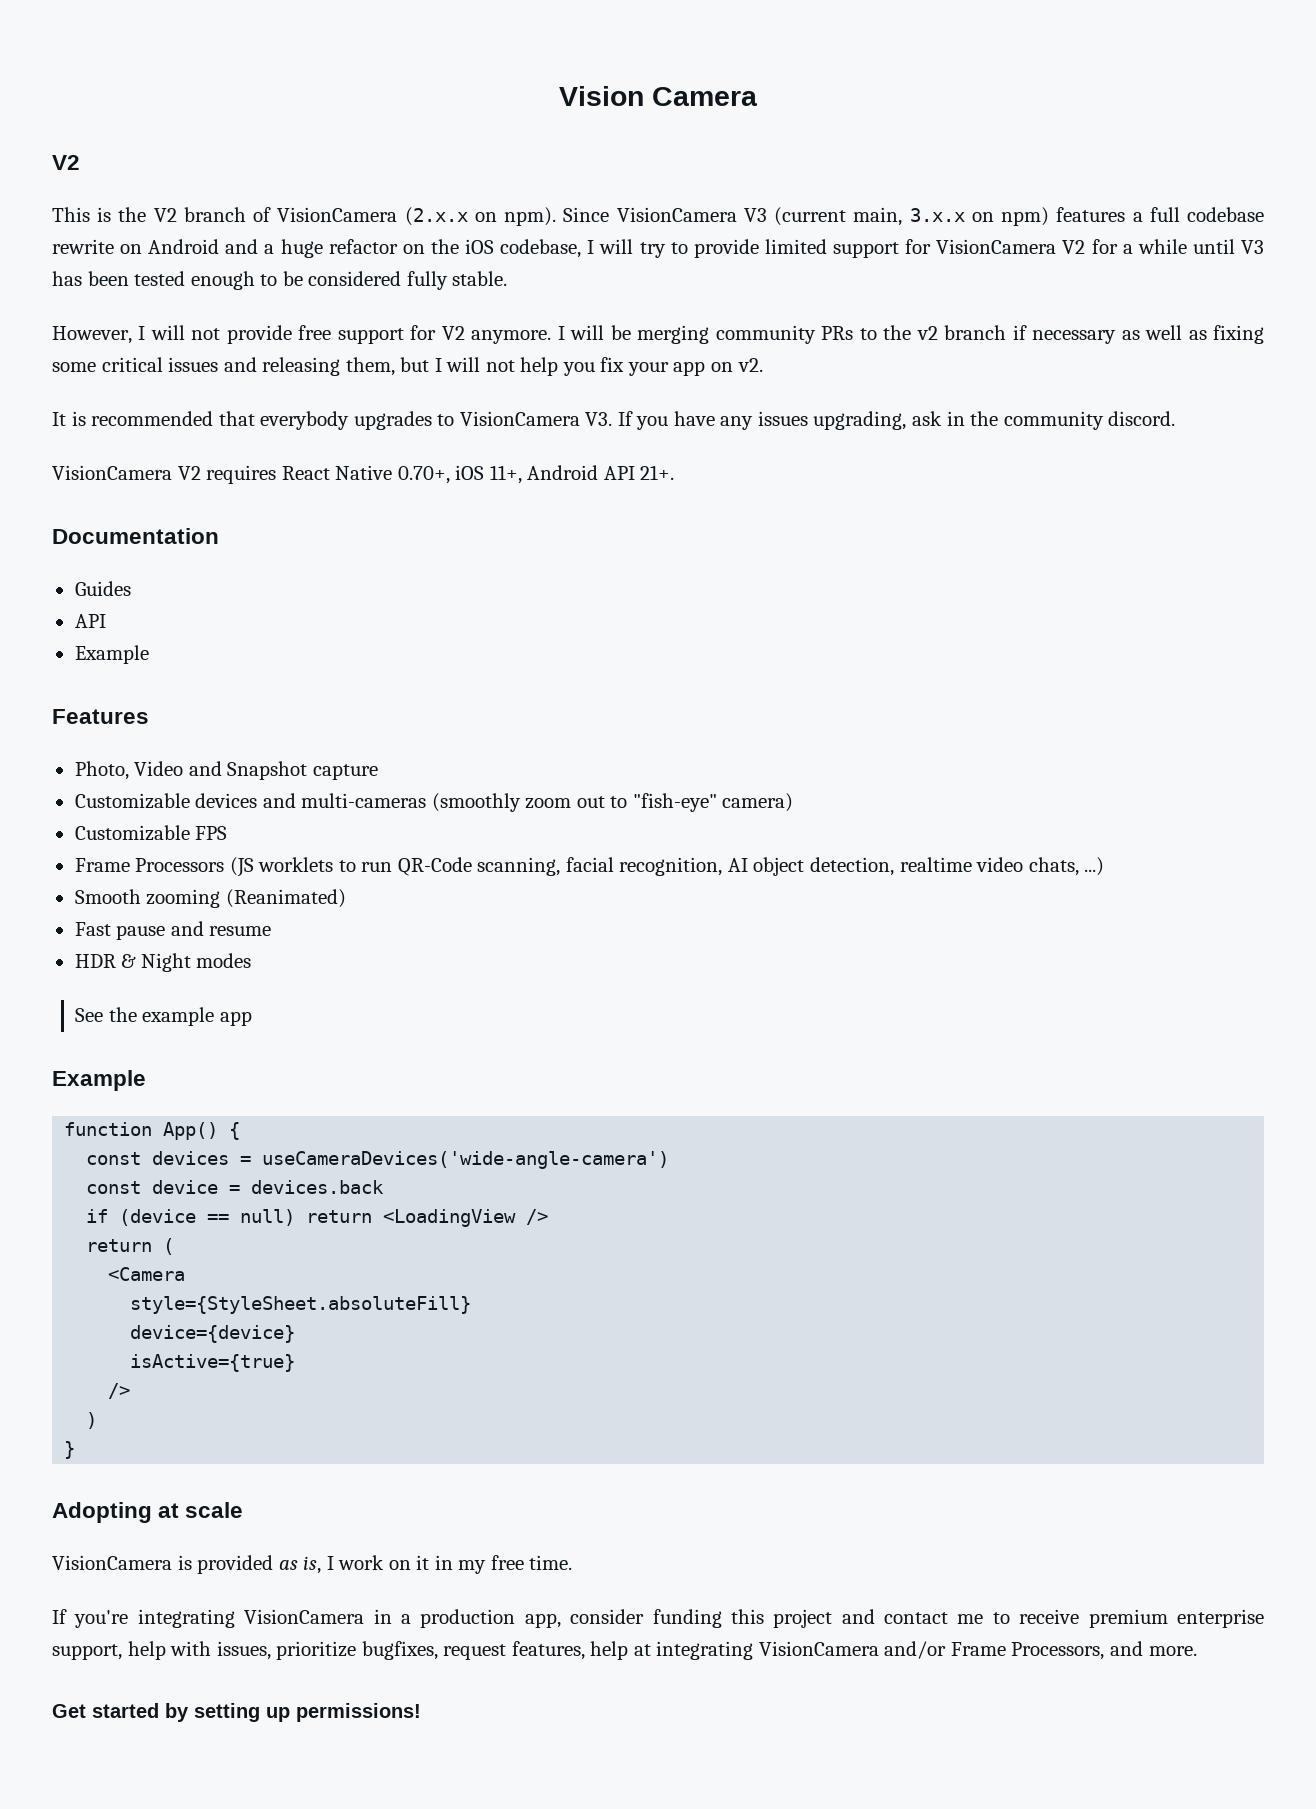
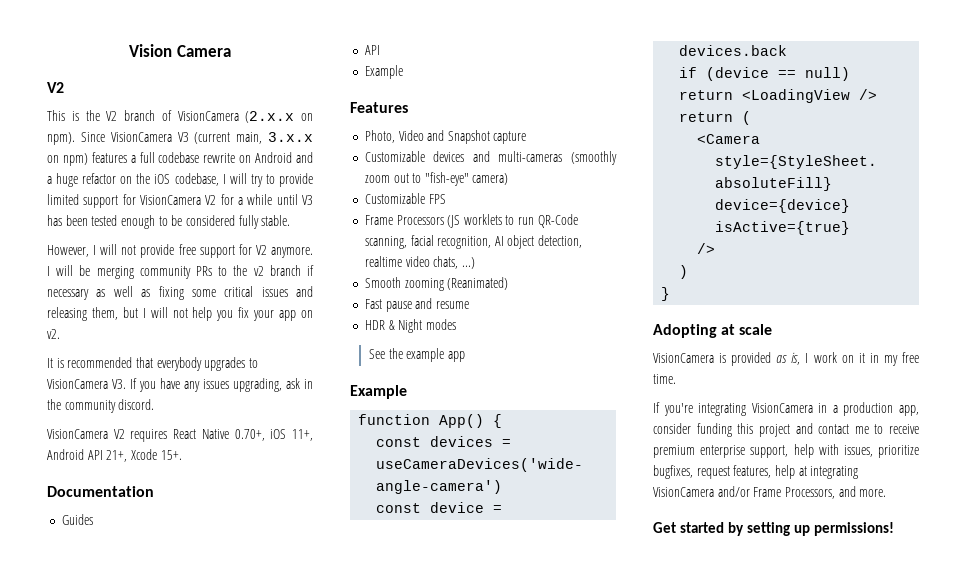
- VisionCamera V2 requires React Native 0.70+, iOS 11+, Android API 21+.
+ VisionCamera V2 requires React Native 0.70+, iOS 11+, Android API 21+, Xcode 15+.

